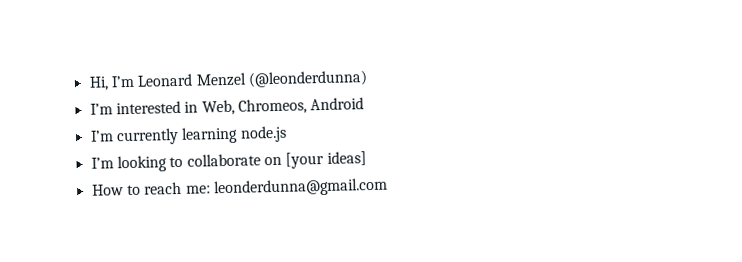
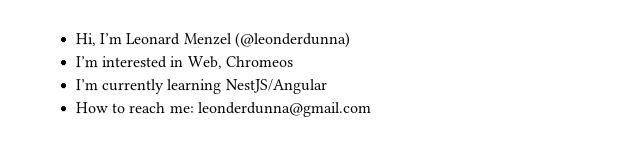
- I’m interested in Web, Chromeos, Android
+ I’m interested in Web, Chromeos
- I’m currently learning node.js
- I’m looking to collaborate on [your ideas]
+ I’m currently learning NestJS/Angular

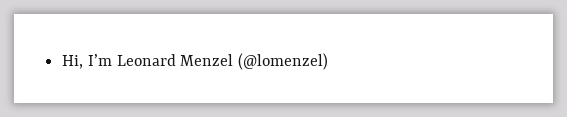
- Hi, I’m Leonard Menzel (@leonderdunna)
- I’m interested in Web, Chromeos
- I’m currently learning NestJS/Angular
- How to reach me: leonderdunna@gmail.com
+ Hi, I’m Leonard Menzel (@lomenzel)

